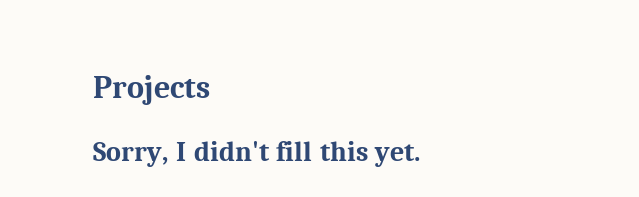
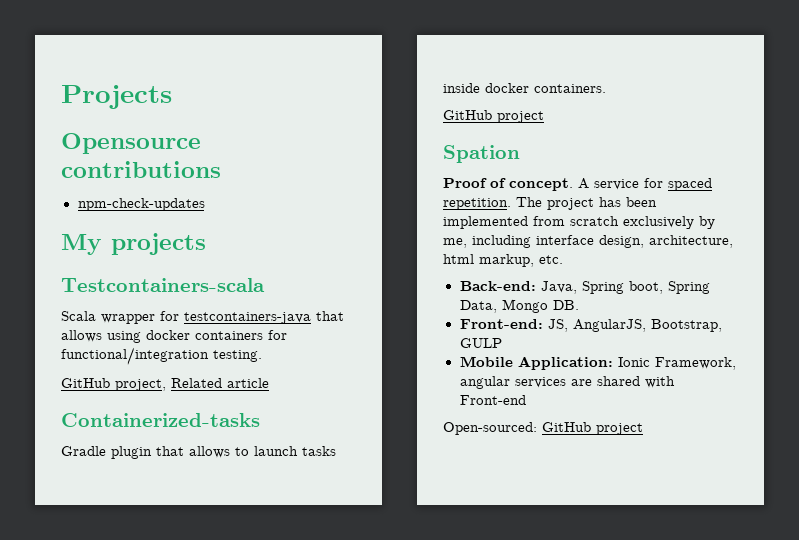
- Sorry, I didn't fill this yet.
+ Opensource contributions
+ npm-check-updates
+ My projects
+ Testcontainers-scala
+ Scala wrapper for testcontainers-java that allows using docker containers for functional/integration testing.
+ GitHub project, Related article
+ Containerized-tasks
+ Gradle plugin that allows to launch tasks inside docker containers.
+ GitHub project
+ Spation
+ Proof of concept. A service for spaced repetition. The project has been implemented from scratch exclusively by me, including interface design, architecture, html markup, etc.
+ Back-end: Java, Spring boot, Spring Data, Mongo DB.
+ Front-end: JS, AngularJS, Bootstrap, GULP
+ Mobile Application: Ionic Framework, angular services are shared with Front-end
+ Open-sourced: GitHub project

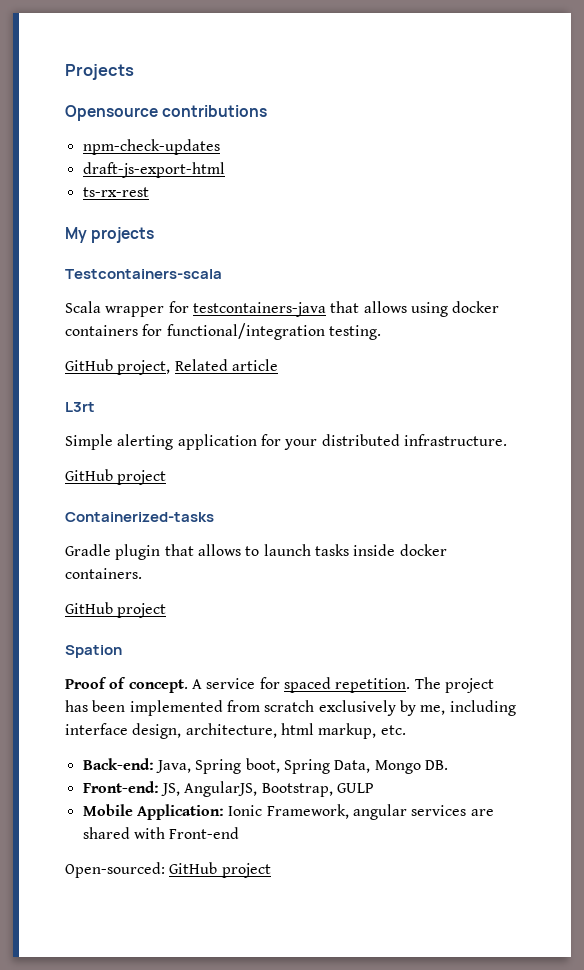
+ draft-js-export-html
+ ts-rx-rest
+ L3rt
+ Simple alerting application for your distributed infrastructure.
+ GitHub project

